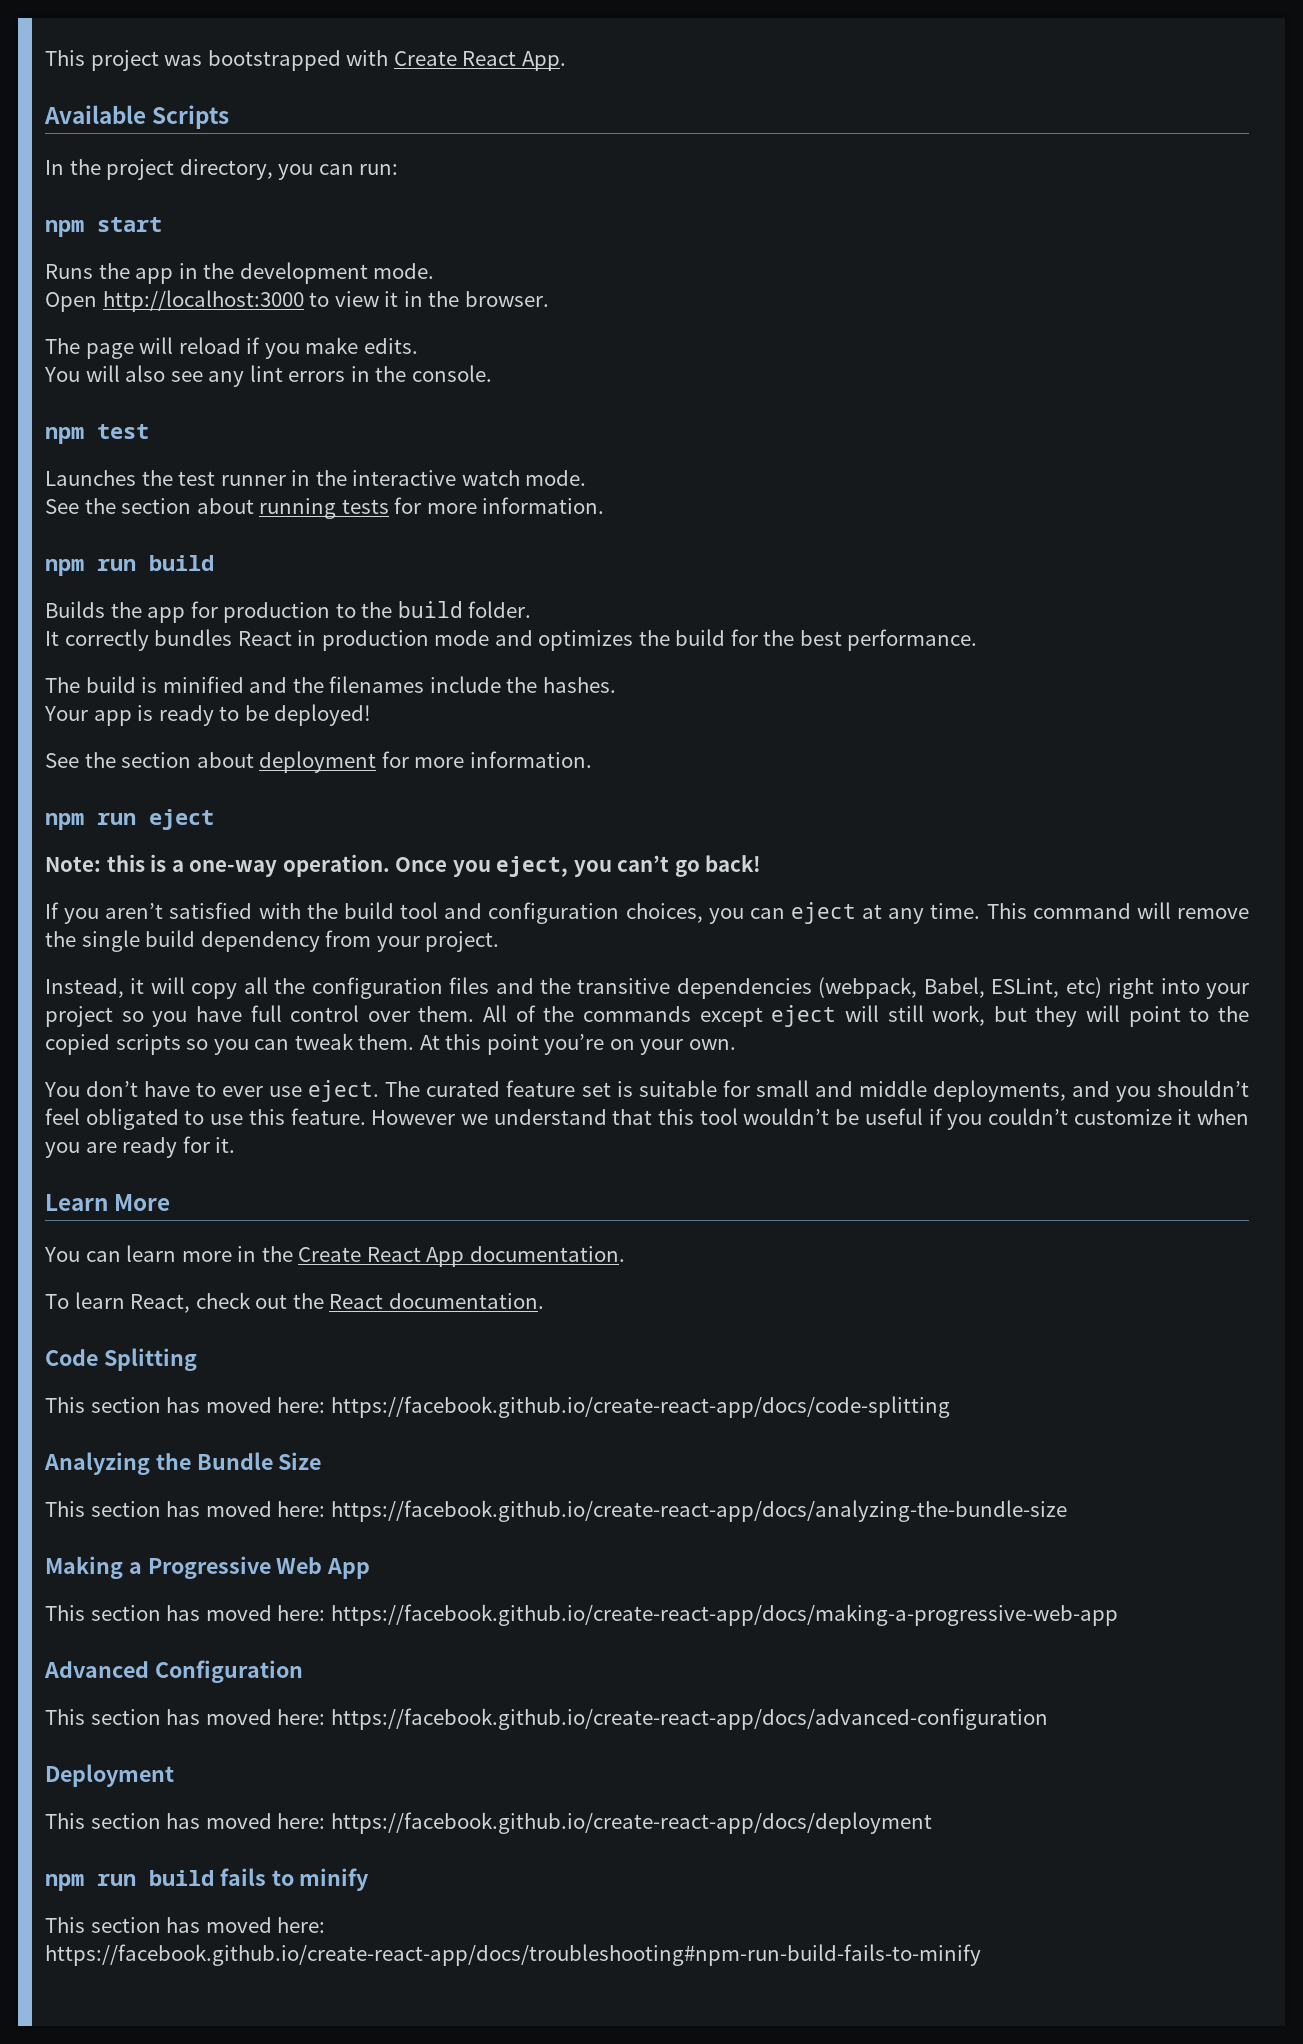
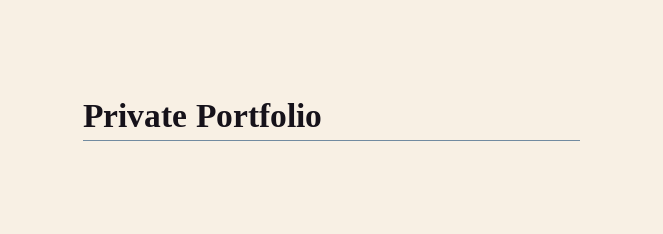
- This project was bootstrapped with Create React App.
- Available Scripts
- In the project directory, you can run:
- npm start
- Runs the app in the development mode.
- Open http://localhost:3000 to view it in the browser.
- The page will reload if you make edits.
- You will also see any lint errors in the console.
- npm test
- Launches the test runner in the interactive watch mode.
- See the section about running tests for more information.
- npm run build
- Builds the app for production to the build folder.
- It correctly bundles React in production mode and optimizes the build for the best performance.
- The build is minified and the filenames include the hashes.
- Your app is ready to be deployed!
- See the section about deployment for more information.
- npm run eject
- Note: this is a one-way operation. Once you eject, you can’t go back!
- If you aren’t satisfied with the build tool and configuration choices, you can eject at any time. This command will remove the single build dependency from your project.
- Instead, it will copy all the configuration files and the transitive dependencies (webpack, Babel, ESLint, etc) right into your project so you have full control over them. All of the commands except eject will still work, but they will point to the copied scripts so you can tweak them. At this point you’re on your own.
- You don’t have to ever use eject. The curated feature set is suitable for small and middle deployments, and you shouldn’t feel obligated to use this feature. However we understand that this tool wouldn’t be useful if you couldn’t customize it when you are ready for it.
- Learn More
- You can learn more in the Create React App documentation.
- To learn React, check out the React documentation.
- Code Splitting
- This section has moved here: https://facebook.github.io/create-react-app/docs/code-splitting
- Analyzing the Bundle Size
- This section has moved here: https://facebook.github.io/create-react-app/docs/analyzing-the-bundle-size
- Making a Progressive Web App
- This section has moved here: https://facebook.github.io/create-react-app/docs/making-a-progressive-web-app
- Advanced Configuration
- This section has moved here: https://facebook.github.io/create-react-app/docs/advanced-configuration
- Deployment
- This section has moved here: https://facebook.github.io/create-react-app/docs/deployment
- npm run build fails to minify
- This section has moved here: https://facebook.github.io/create-react-app/docs/troubleshooting#npm-run-build-fails-to-minify
+ Private Portfolio

